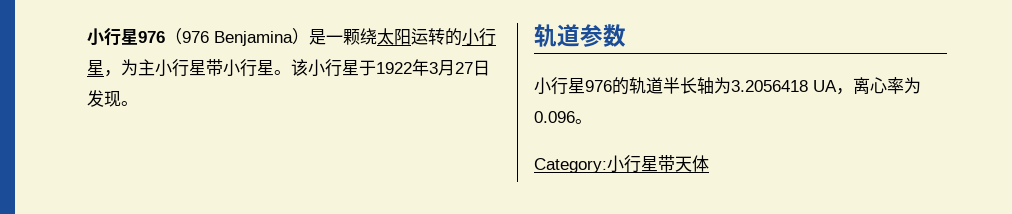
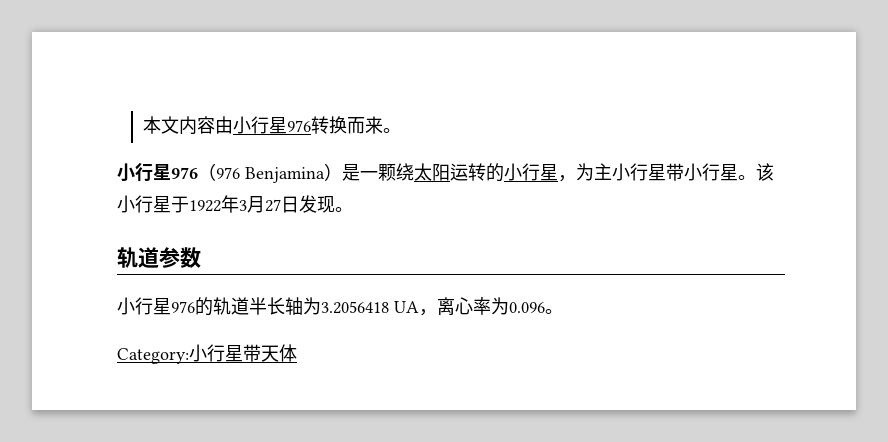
+ 本文内容由小行星976转换而来。

